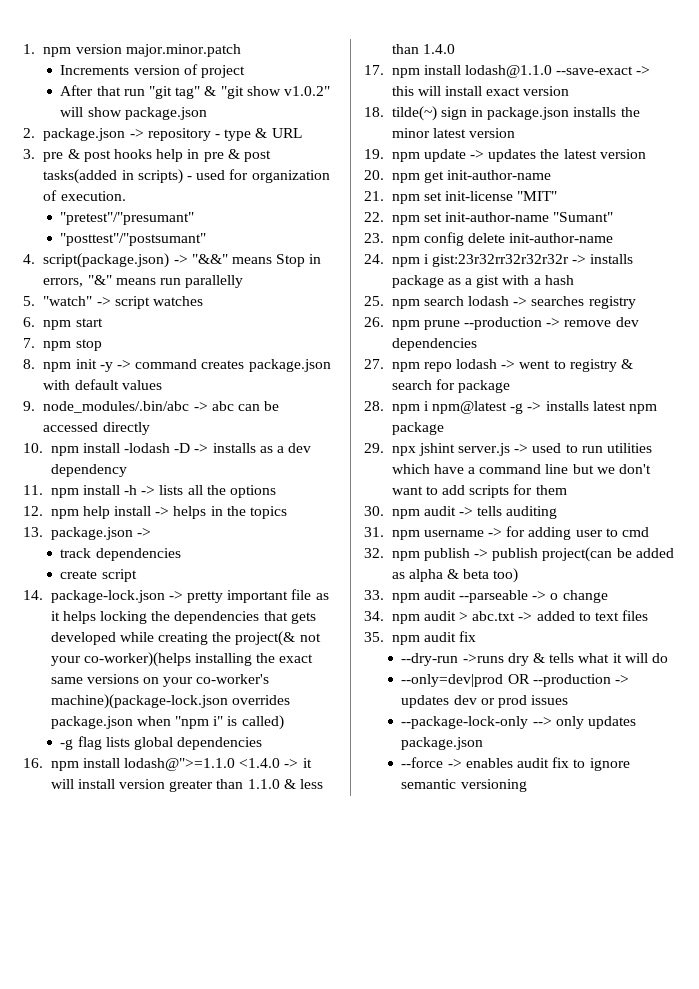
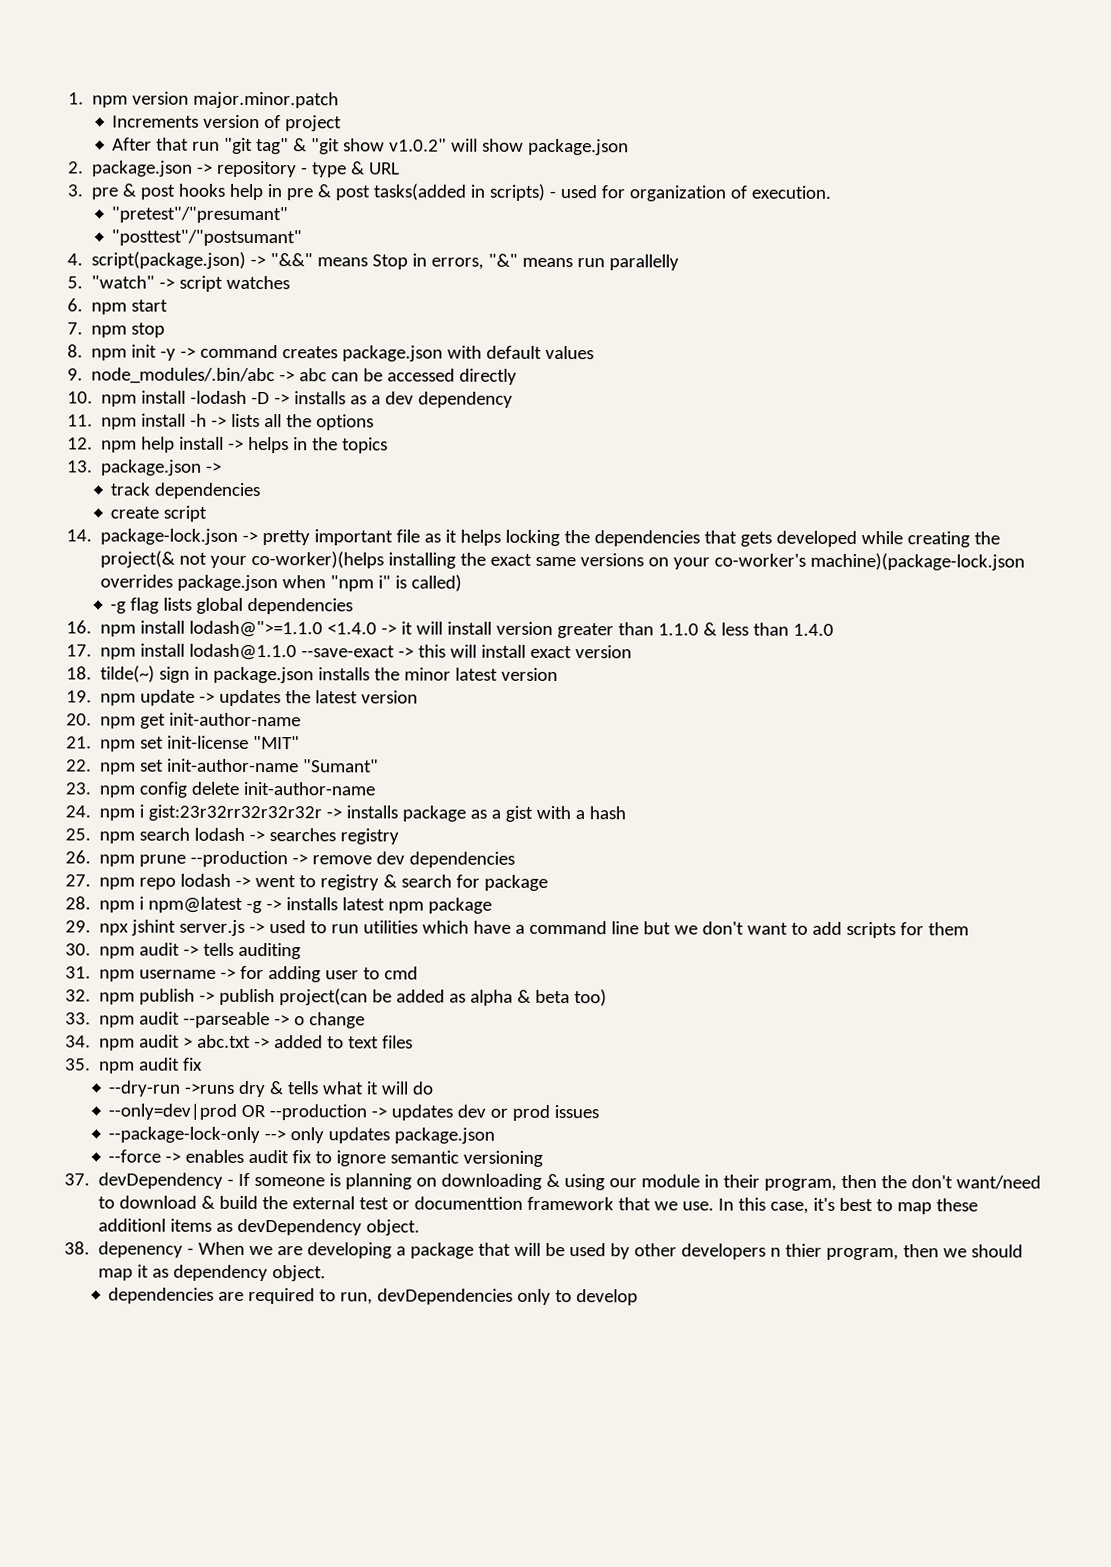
+ 37. devDependency - If someone is planning on downloading & using our module in their program, then the don't want/need to download & build the external test or documenttion framework that we use. In this case, it's best to map these additionl items as devDependency object.
+ 38. depenency - When we are developing a package that will be used by other developers n thier program, then we should map it as dependency object.
+ dependencies are required to run, devDependencies only to develop

